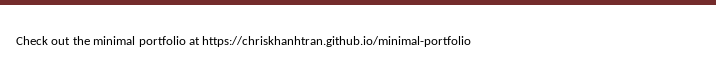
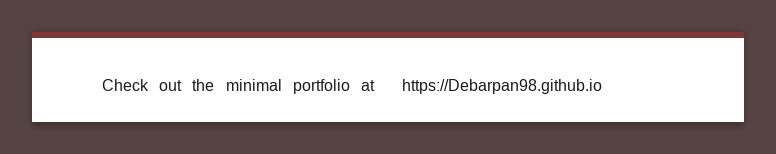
- Check out the minimal portfolio at https://chriskhanhtran.github.io/minimal-portfolio
+ Check out the minimal portfolio at https://Debarpan98.github.io

